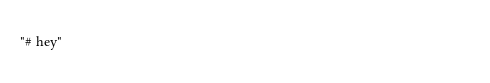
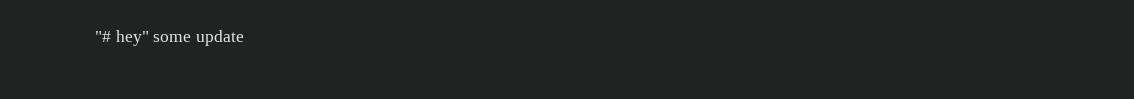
- "# hey"
+ "# hey" some update

